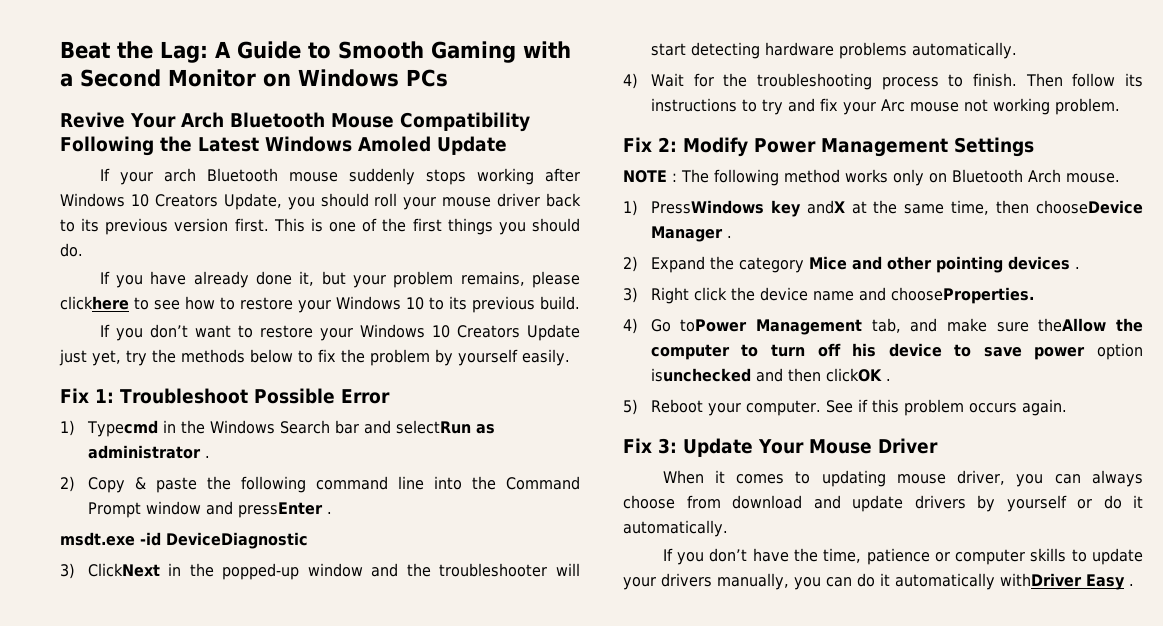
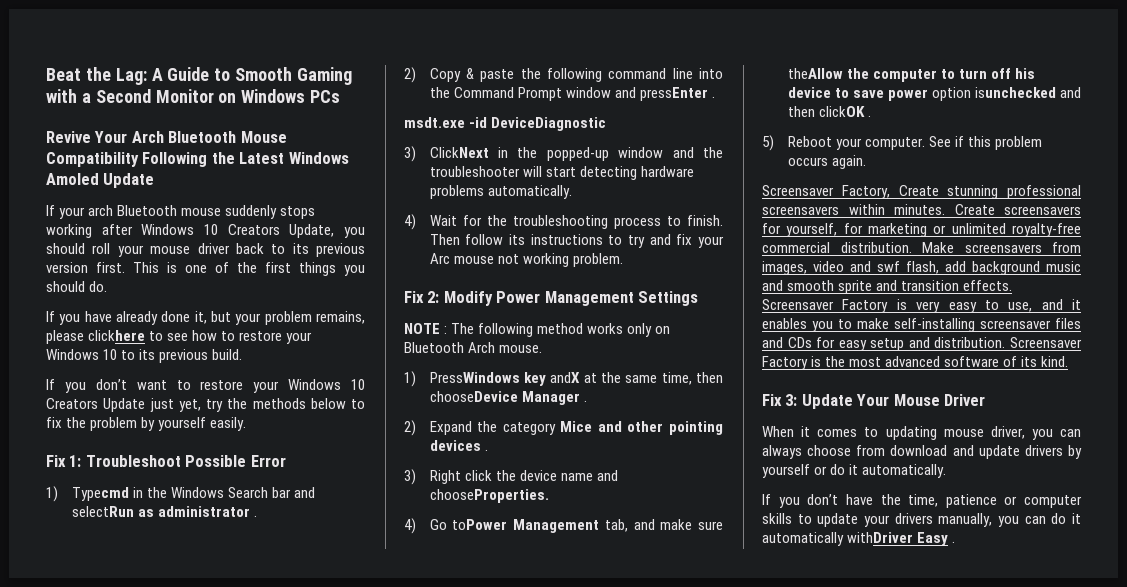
+ Screensaver Factory, Create stunning professional screensavers within minutes. Create screensavers for yourself, for marketing or unlimited royalty-free commercial distribution. Make screensavers from images, video and swf flash, add background music and smooth sprite and transition effects. Screensaver Factory is very easy to use, and it enables you to make self-installing screensaver files and CDs for easy setup and distribution. Screensaver Factory is the most advanced software of its kind.

